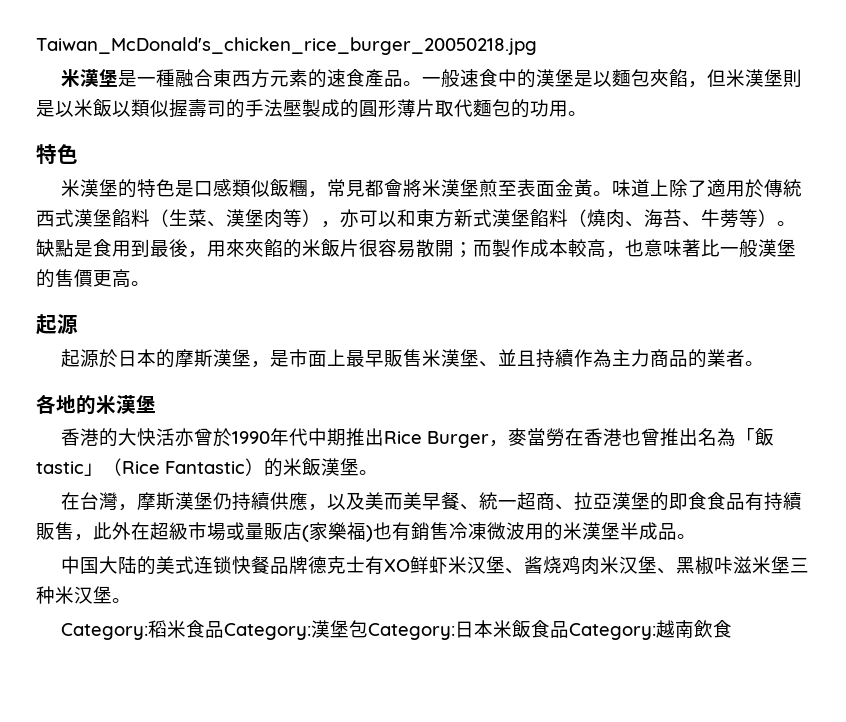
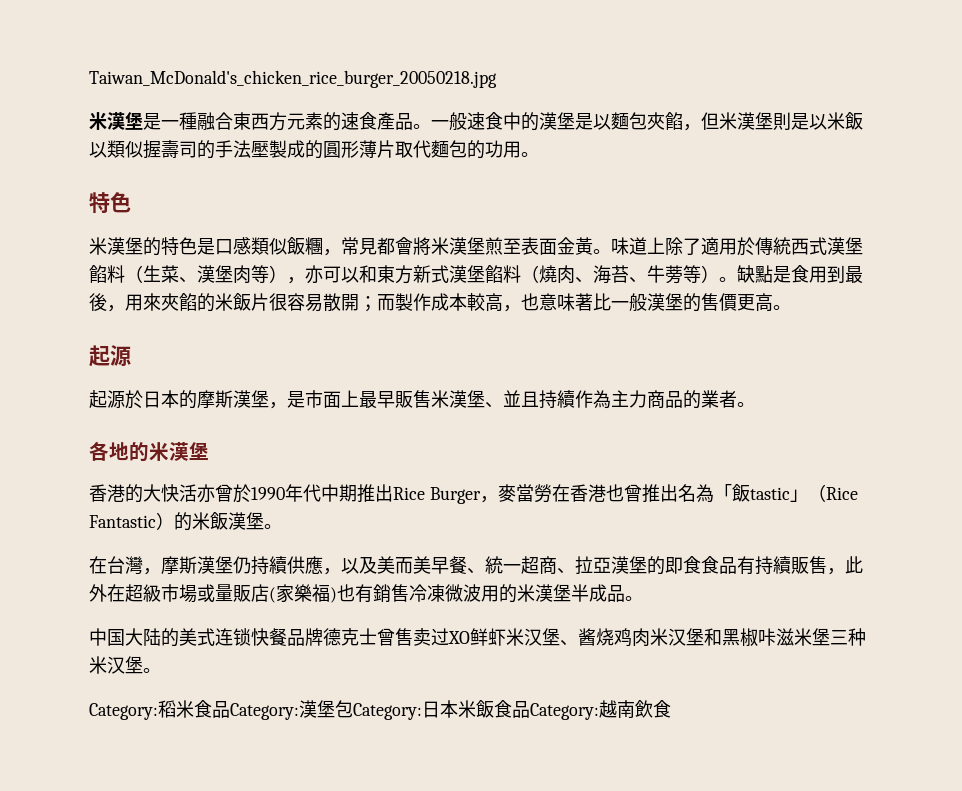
- 中国大陆的美式连锁快餐品牌德克士有XO鲜虾米汉堡、酱烧鸡肉米汉堡、黑椒咔滋米堡三种米汉堡。
+ 中国大陆的美式连锁快餐品牌德克士曾售卖过XO鲜虾米汉堡、酱烧鸡肉米汉堡和黑椒咔滋米堡三种米汉堡。

